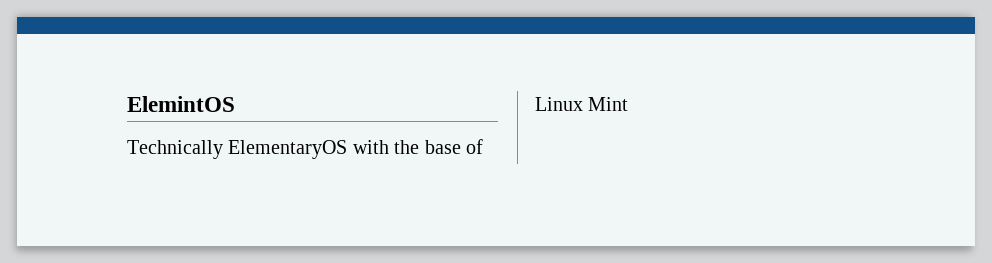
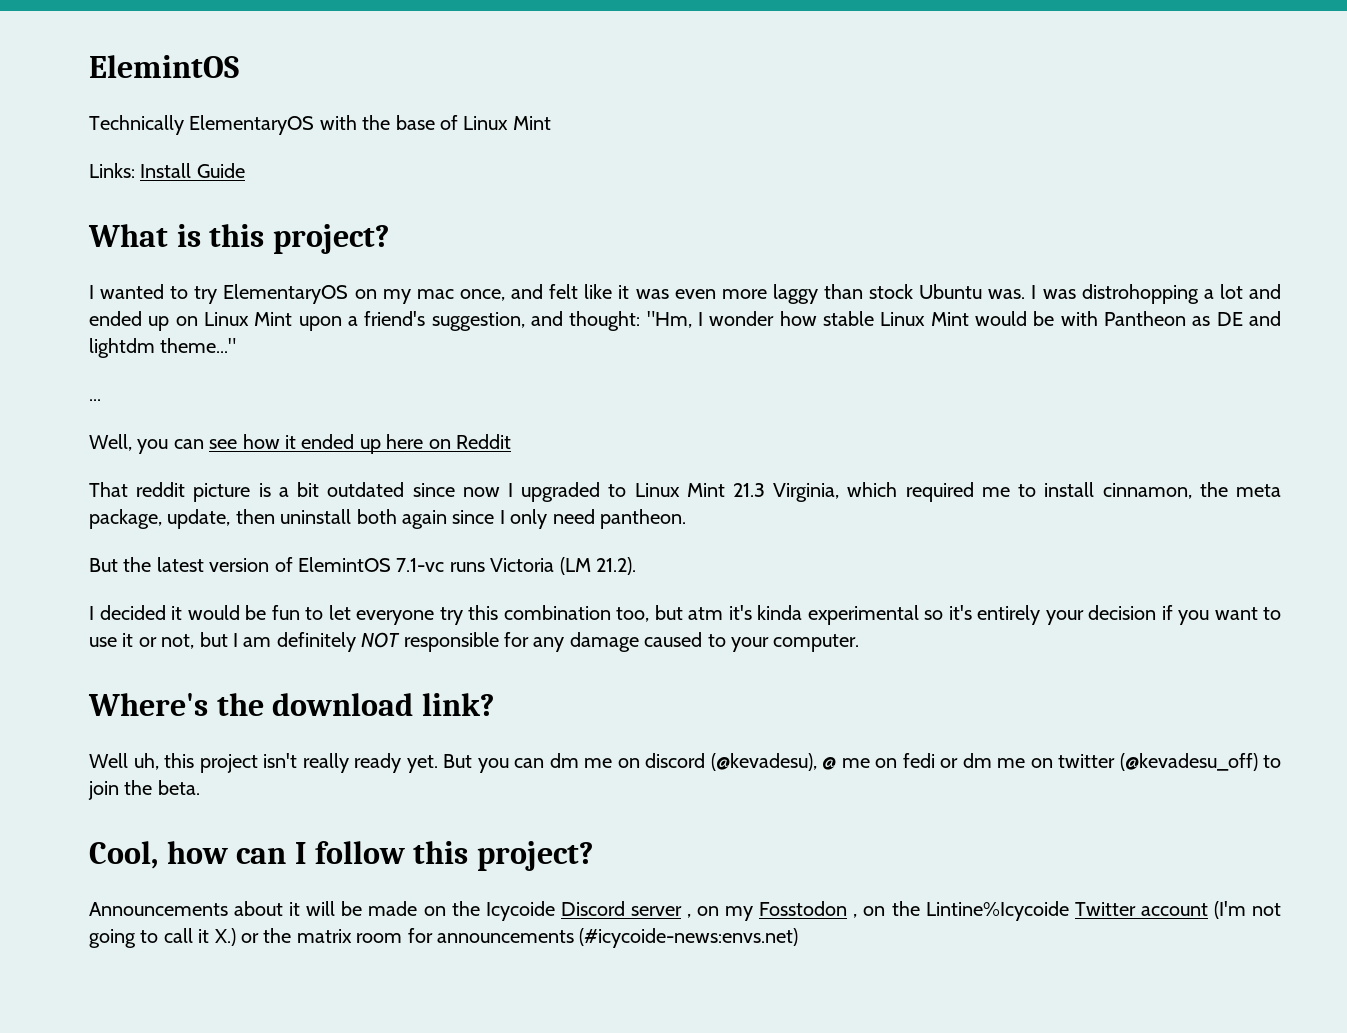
+ Links: Install Guide
+ What is this project?
+ I wanted to try ElementaryOS on my mac once, and felt like it was even more laggy than stock Ubuntu was. I was distrohopping a lot and ended up on Linux Mint upon a friend's suggestion, and thought: "Hm, I wonder how stable Linux Mint would be with Pantheon as DE and lightdm theme..."
+ ...
+ Well, you can see how it ended up here on Reddit
+ That reddit picture is a bit outdated since now I upgraded to Linux Mint 21.3 Virginia, which required me to install cinnamon, the meta package, update, then uninstall both again since I only need pantheon.
+ But the latest version of ElemintOS 7.1-vc runs Victoria (LM 21.2).
+ I decided it would be fun to let everyone try this combination too, but atm it's kinda experimental so it's entirely your decision if you want to use it or not, but I am definitely NOT responsible for any damage caused to your computer.
+ Where's the download link?
+ Well uh, this project isn't really ready yet. But you can dm me on discord (@kevadesu), @ me on fedi or dm me on twitter (@kevadesu_off) to join the beta.
+ Cool, how can I follow this project?
+ Announcements about it will be made on the Icycoide Discord server , on my Fosstodon , on the Lintine%Icycoide Twitter account (I'm not going to call it X.) or the matrix room for announcements (#icycoide-news:envs.net)

